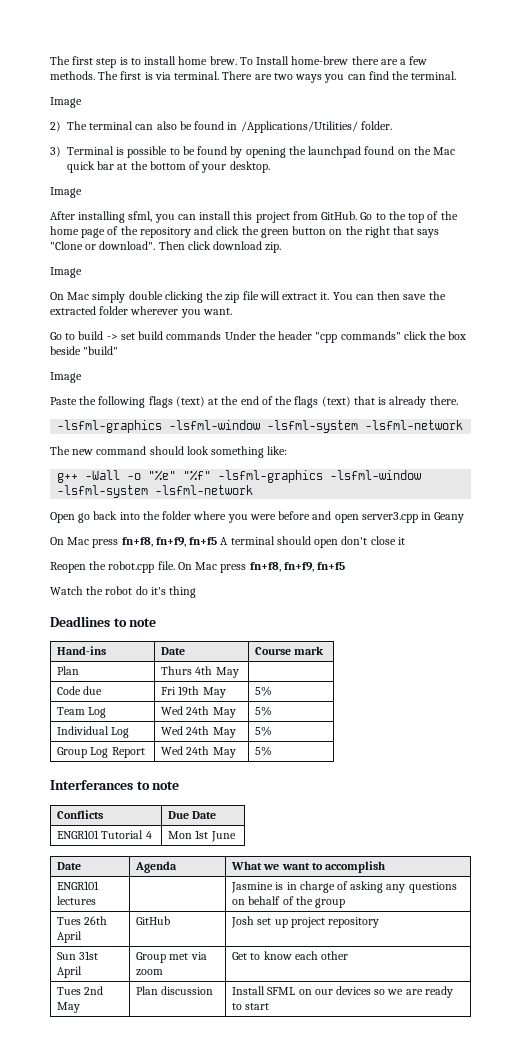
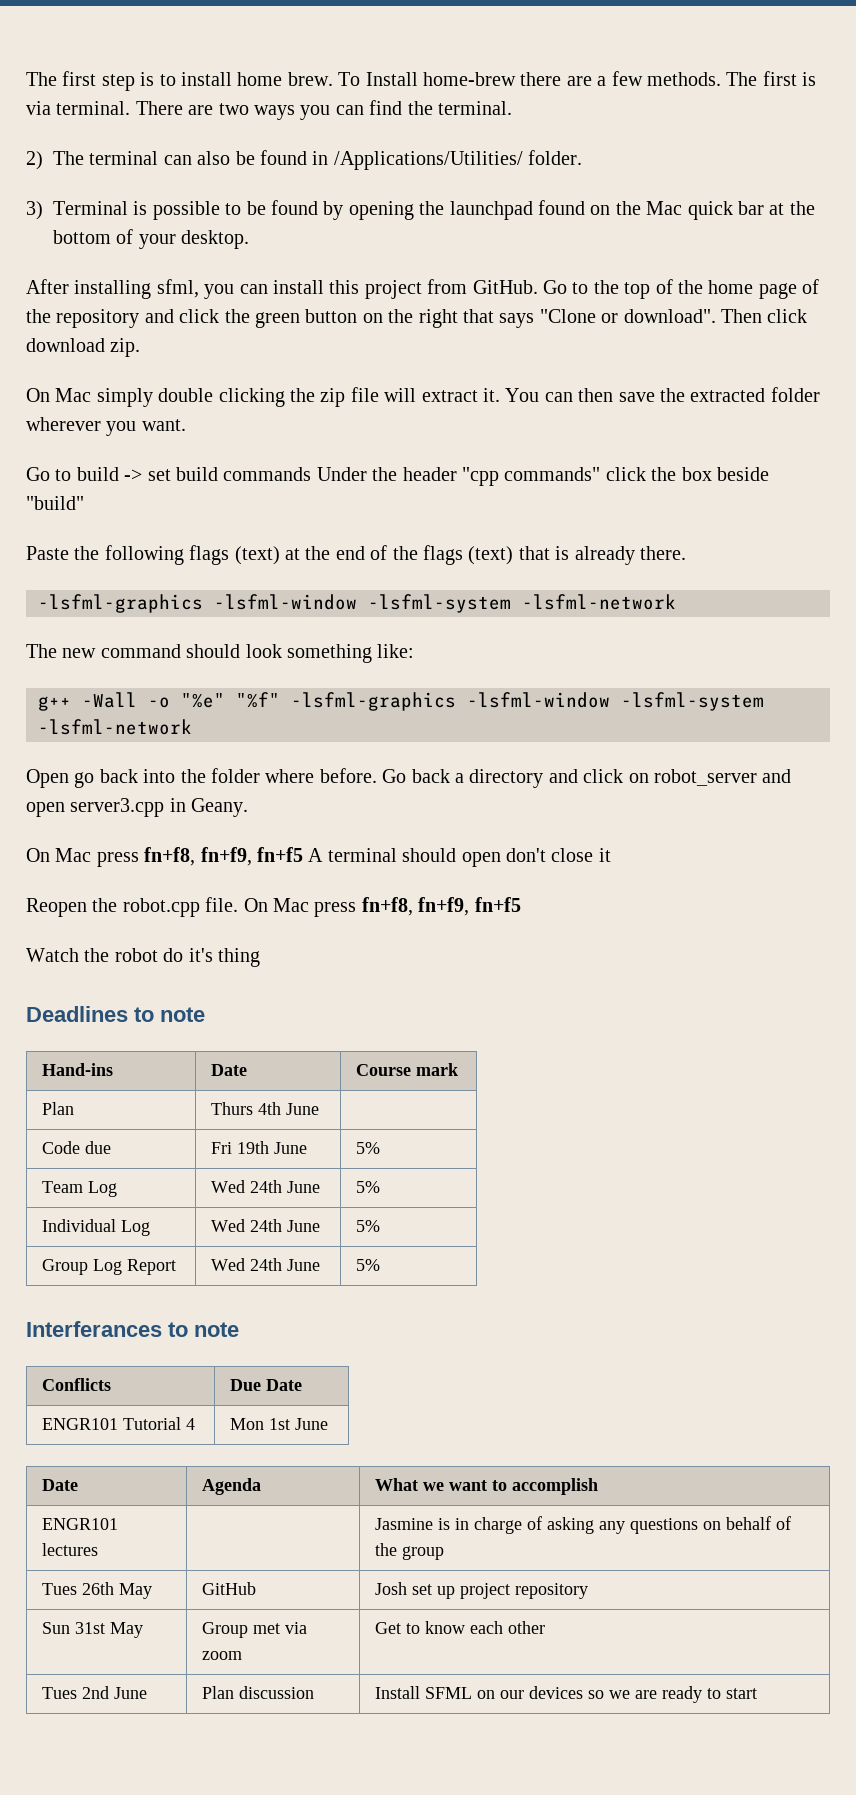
  There are two ways you can find the terminal.
- Image
  3) Terminal is possible to be found by opening the launchpad found on the Mac quick bar at the bottom of your desktop.
- Image
  Then click download zip.
- Image
  Go to build -> set build commands Under the header "cpp commands" click the box beside "build"
- Image
- Open go back into the folder where you were before and open server3.cpp in Geany
+ Open go back into the folder where before. Go back a directory and click on robot_server and open server3.cpp in Geany.
- Plan | Thurs 4th May |
+ Plan | Thurs 4th June |
- Code due | Fri 19th May | 5%
+ Code due | Fri 19th June | 5%
- Team Log | Wed 24th May | 5%
+ Team Log | Wed 24th June | 5%
- Individual Log | Wed 24th May | 5%
+ Individual Log | Wed 24th June | 5%
- Group Log Report | Wed 24th May | 5%
+ Group Log Report | Wed 24th June | 5%
- Tues 26th April | GitHub | Josh set up project repository
+ Tues 26th May | GitHub | Josh set up project repository
- Sun 31st April | Group met via zoom | Get to know each other
+ Sun 31st May | Group met via zoom | Get to know each other
- Tues 2nd May | Plan discussion | Install SFML on our devices so we are ready to start
+ Tues 2nd June | Plan discussion | Install SFML on our devices so we are ready to start

